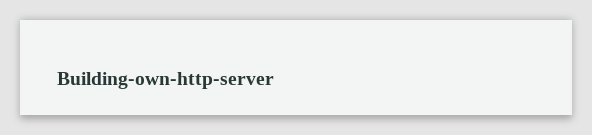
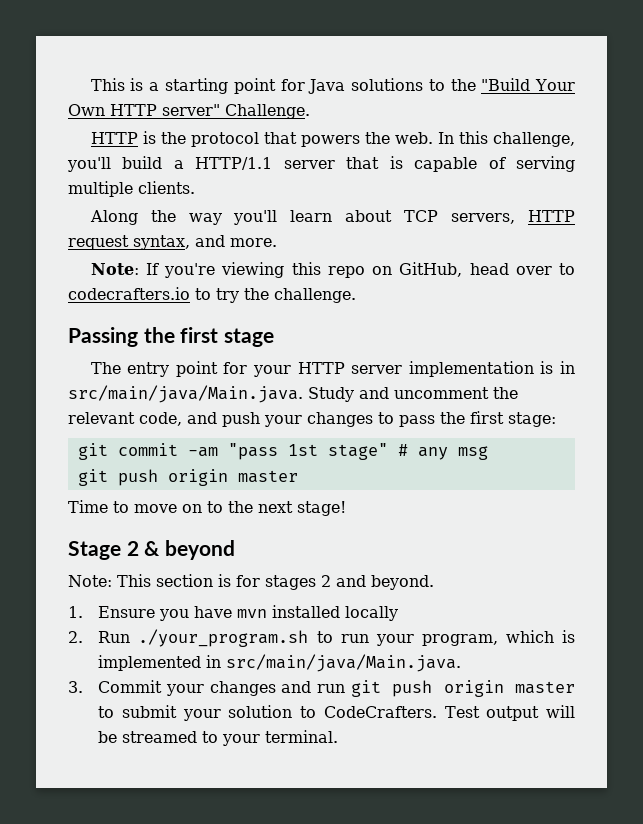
- Building-own-http-server
+ This is a starting point for Java solutions to the "Build Your Own HTTP server" Challenge.
+ HTTP is the protocol that powers the web. In this challenge, you'll build a HTTP/1.1 server that is capable of serving multiple clients.
+ Along the way you'll learn about TCP servers, HTTP request syntax, and more.
+ Note: If you're viewing this repo on GitHub, head over to codecrafters.io to try the challenge.
+ Passing the first stage
+ The entry point for your HTTP server implementation is in src/main/java/Main.java. Study and uncomment the relevant code, and push your changes to pass the first stage:
+ git commit -am "pass 1st stage" # any msg
+ git push origin master
+ Time to move on to the next stage!
+ Stage 2 & beyond
+ Note: This section is for stages 2 and beyond.
+ 1. Ensure you have mvn installed locally
+ 2. Run ./your_program.sh to run your program, which is implemented in src/main/java/Main.java.
+ 3. Commit your changes and run git push origin master to submit your solution to CodeCrafters. Test output will be streamed to your terminal.

